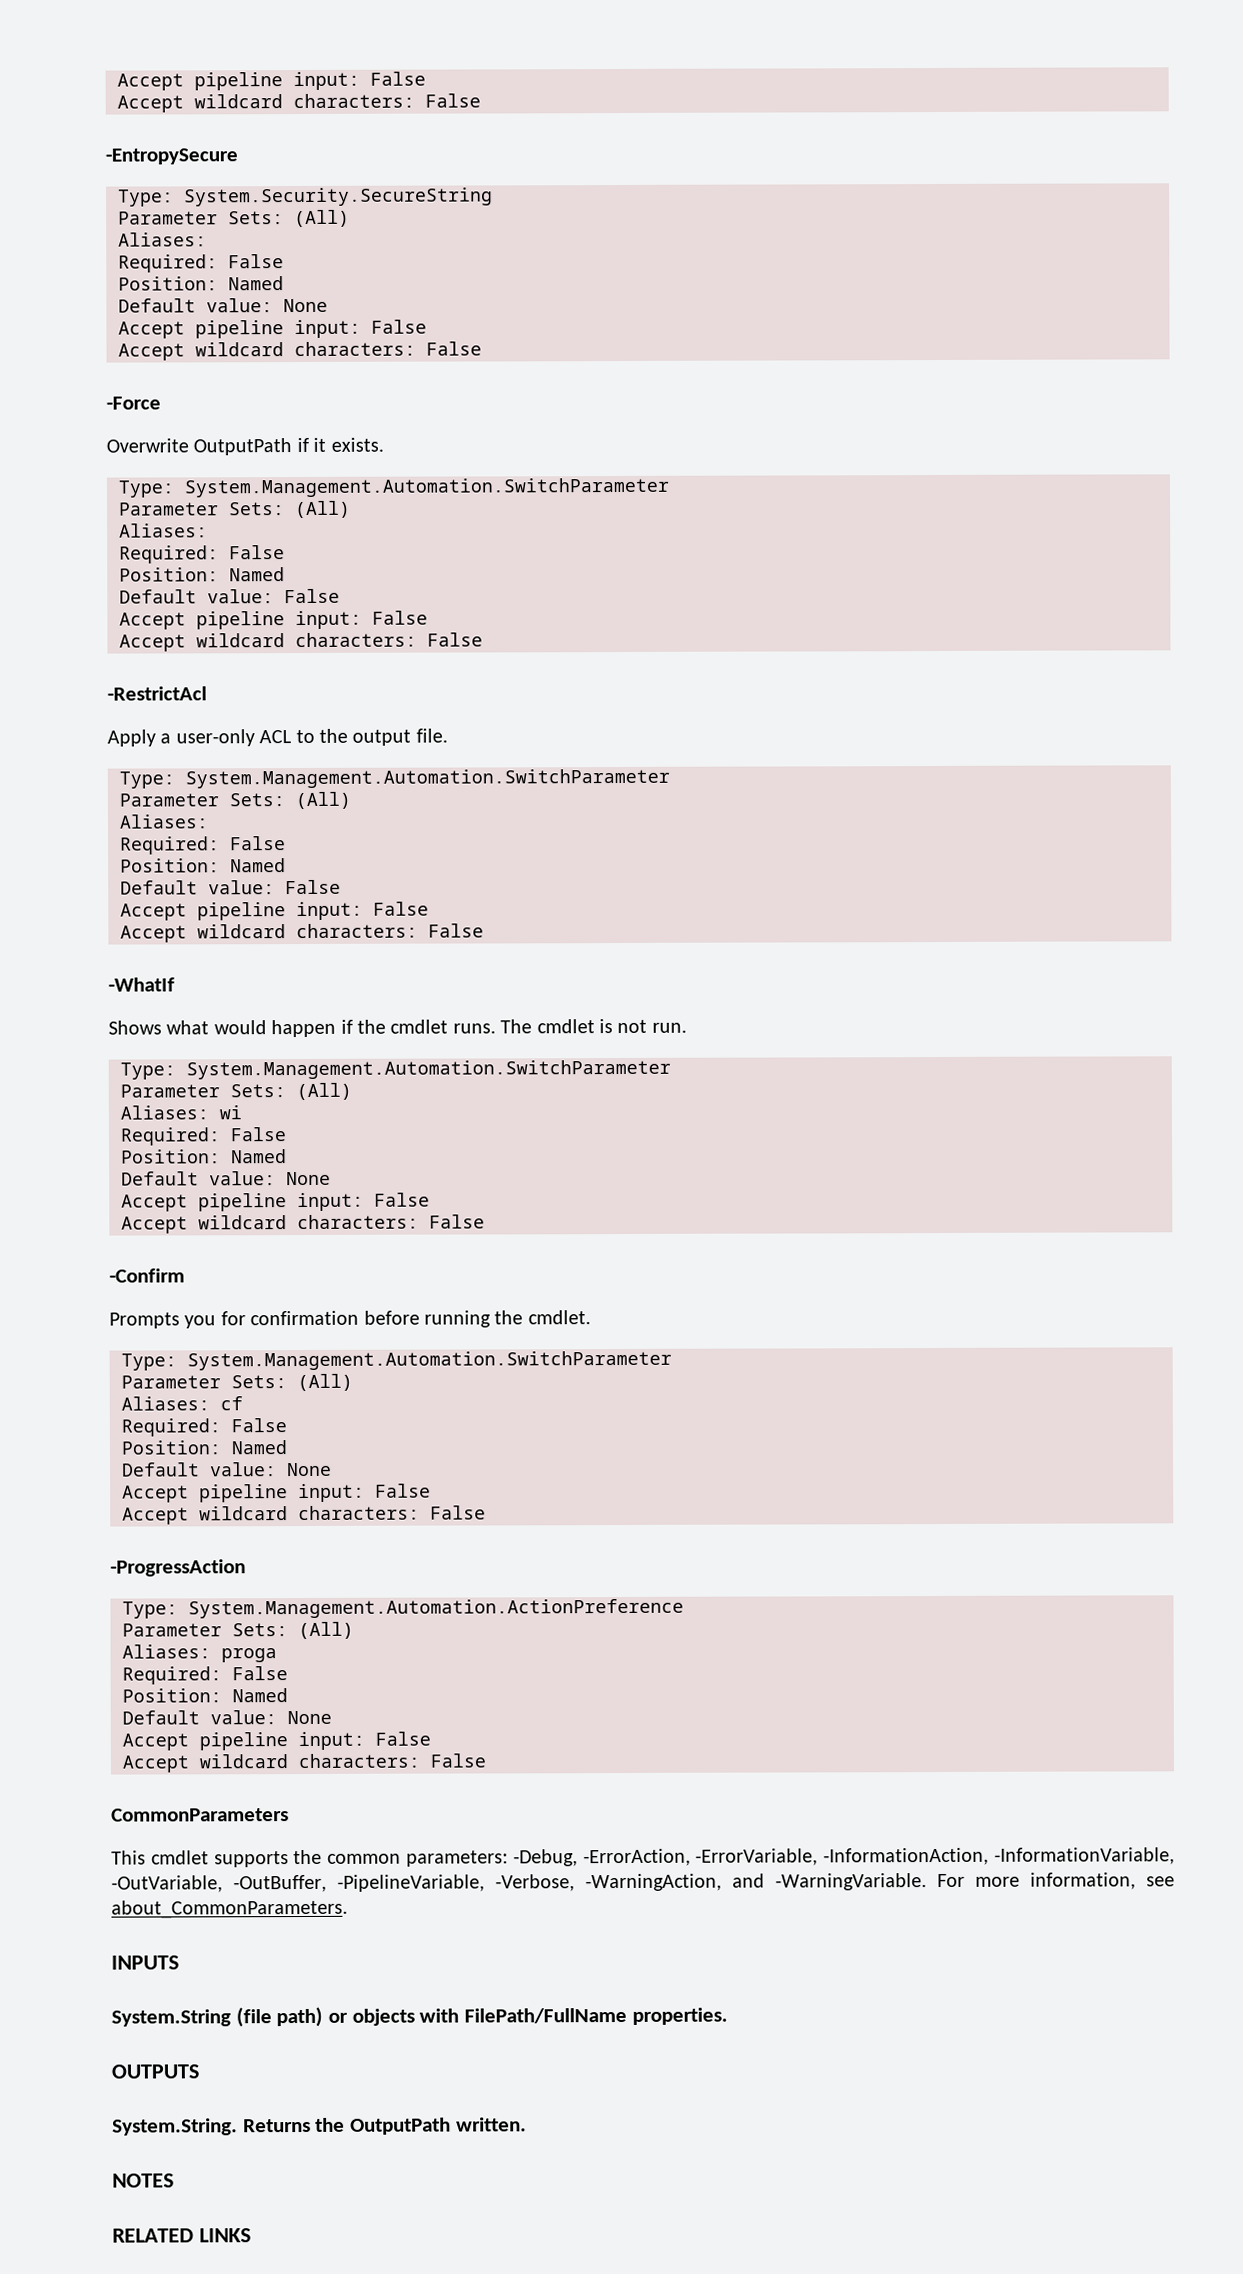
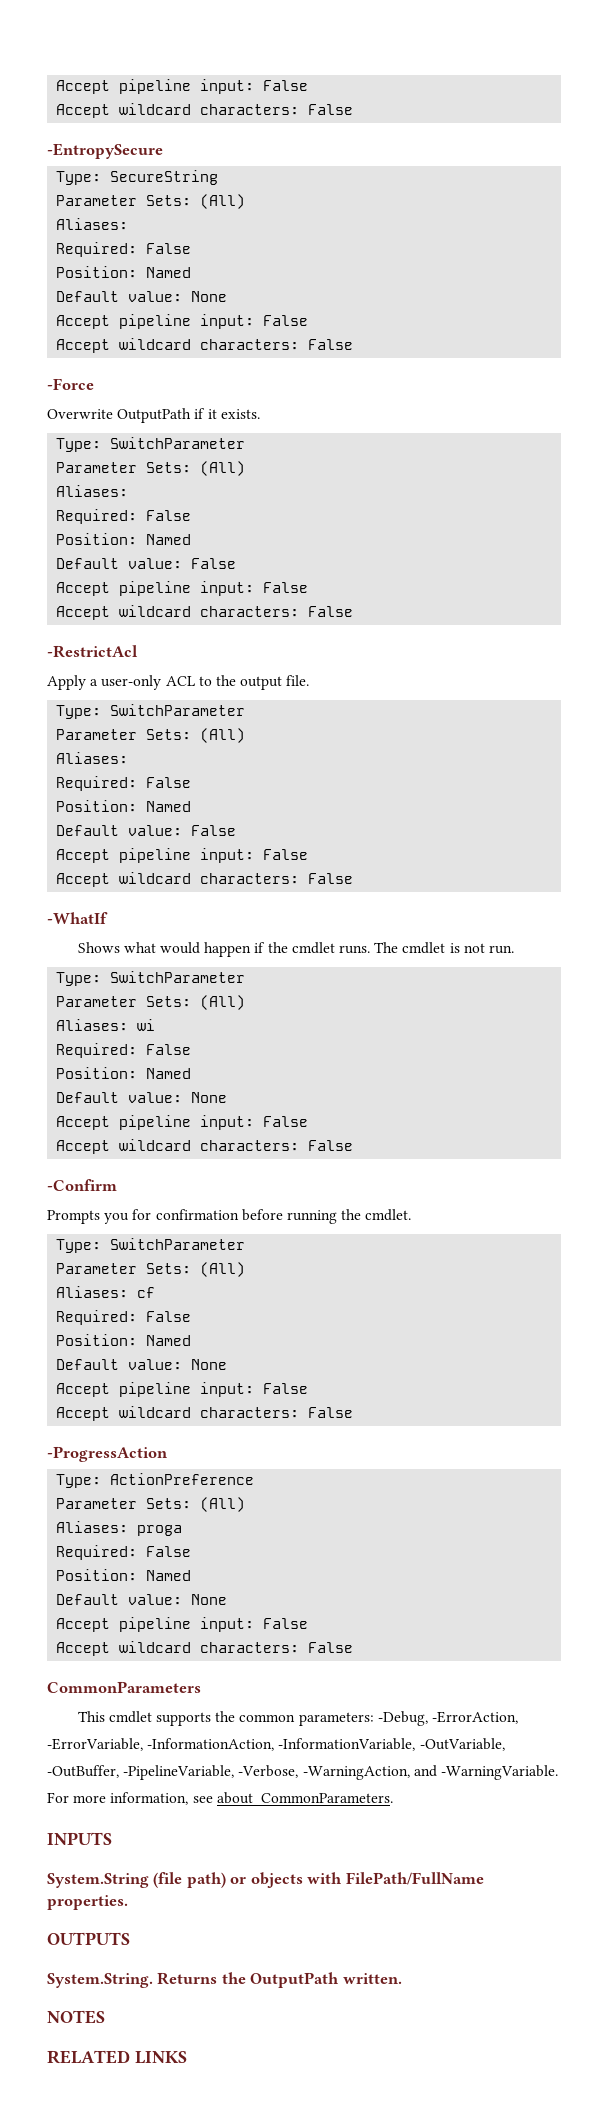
- Type: System.Security.SecureString
+ Type: SecureString
  Overwrite OutputPath if it exists.
- Type: System.Management.Automation.SwitchParameter
+ Type: SwitchParameter
  Apply a user-only ACL to the output file.
- Type: System.Management.Automation.SwitchParameter
+ Type: SwitchParameter
  The cmdlet is not run.
- Type: System.Management.Automation.SwitchParameter
+ Type: SwitchParameter
  Prompts you for confirmation before running the cmdlet.
- Type: System.Management.Automation.SwitchParameter
+ Type: SwitchParameter
- Type: System.Management.Automation.ActionPreference
+ Type: ActionPreference

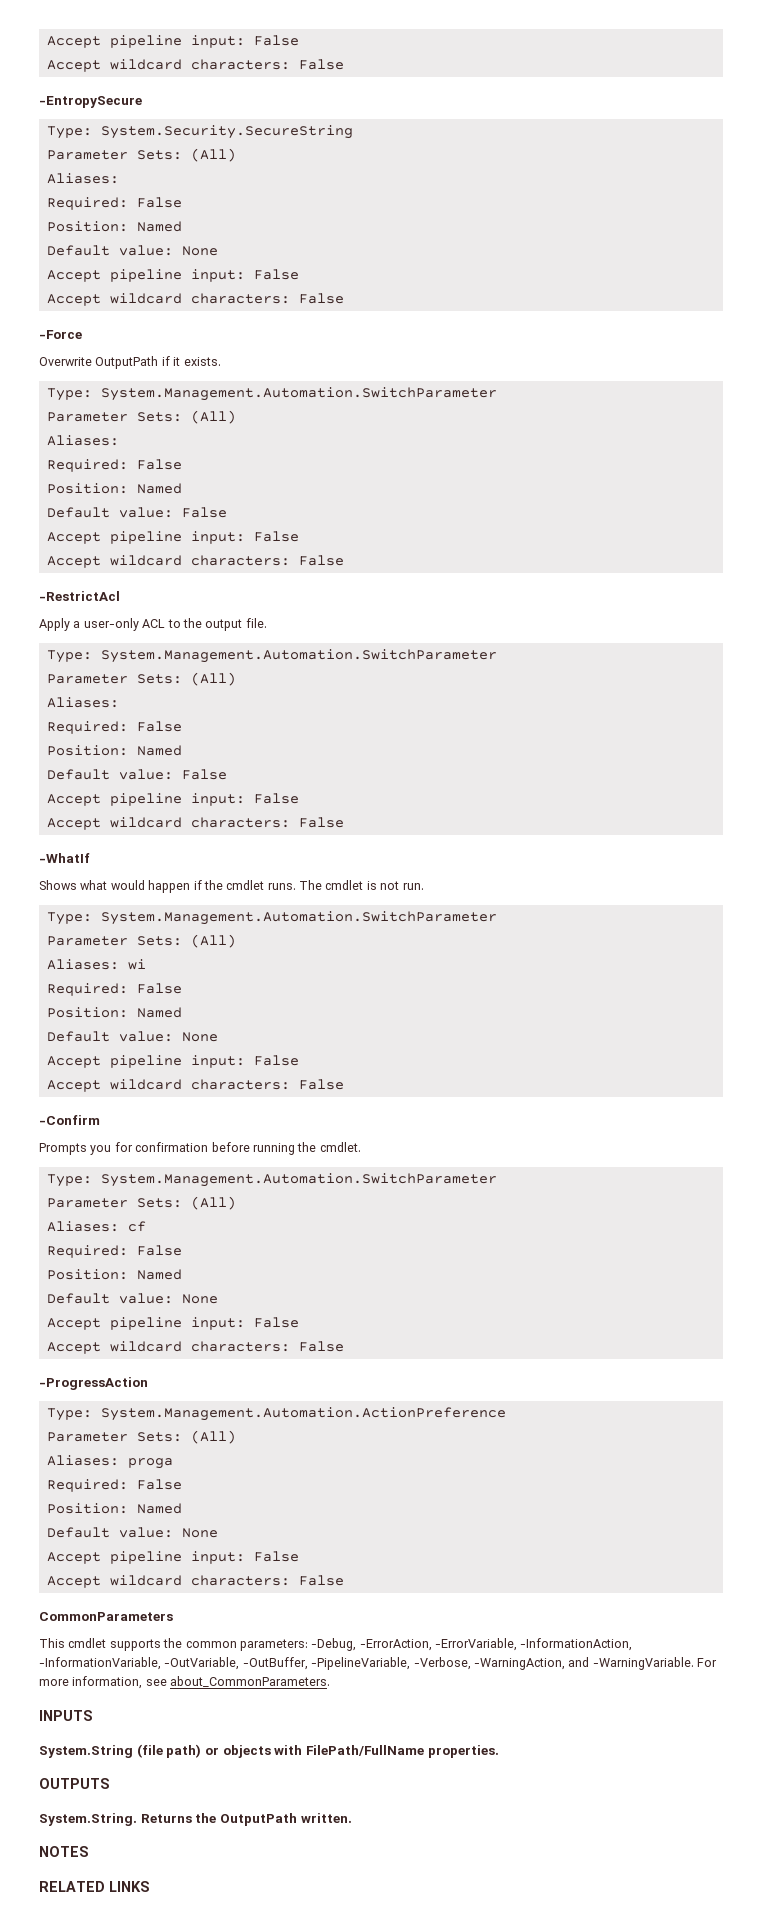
- Type: SecureString
+ Type: System.Security.SecureString
  Overwrite OutputPath if it exists.
- Type: SwitchParameter
+ Type: System.Management.Automation.SwitchParameter
  Apply a user-only ACL to the output file.
- Type: SwitchParameter
+ Type: System.Management.Automation.SwitchParameter
  The cmdlet is not run.
- Type: SwitchParameter
+ Type: System.Management.Automation.SwitchParameter
  Prompts you for confirmation before running the cmdlet.
- Type: SwitchParameter
+ Type: System.Management.Automation.SwitchParameter
- Type: ActionPreference
+ Type: System.Management.Automation.ActionPreference

